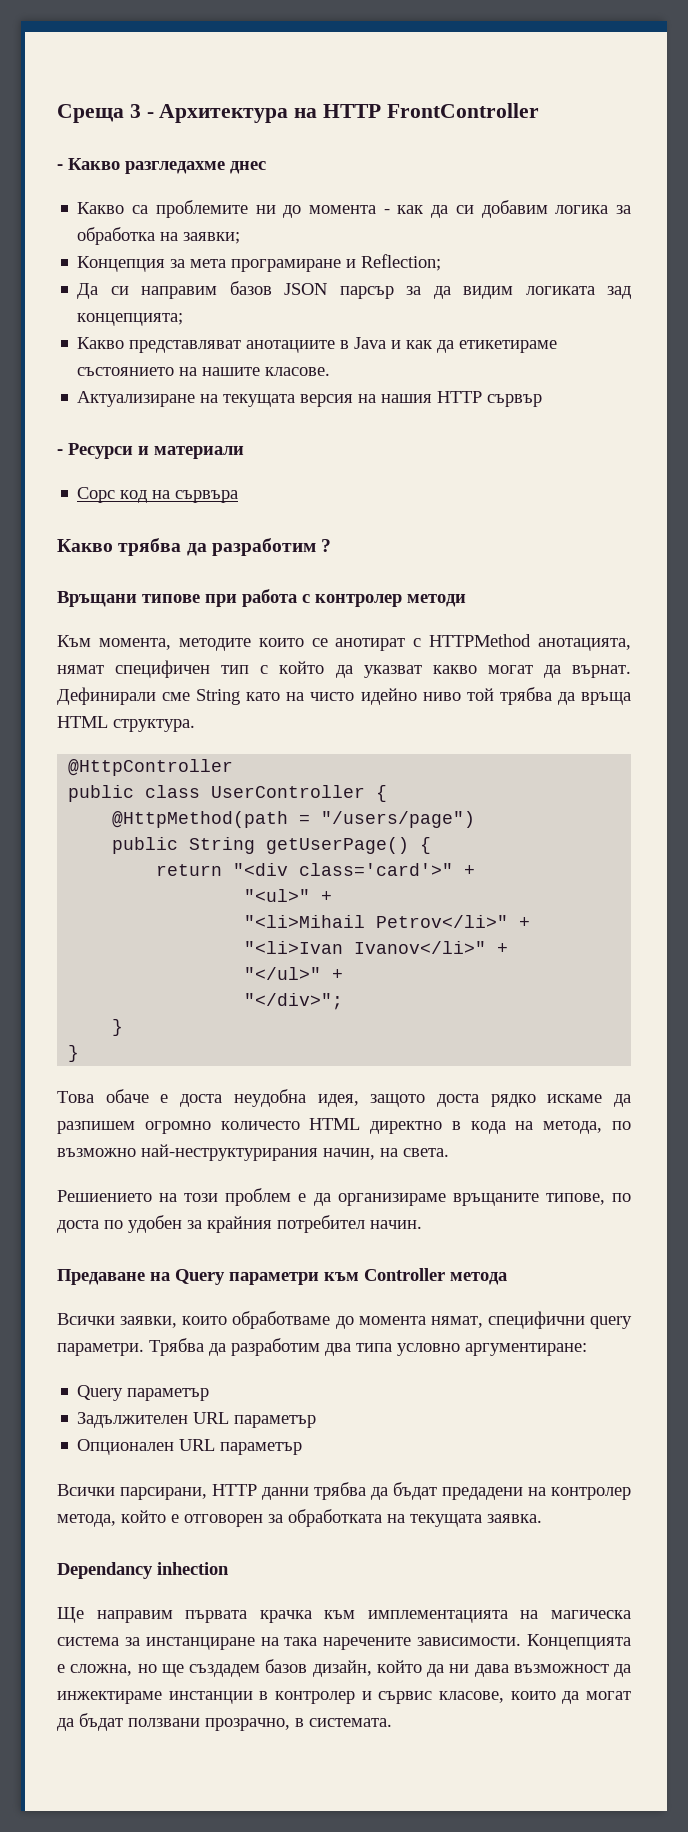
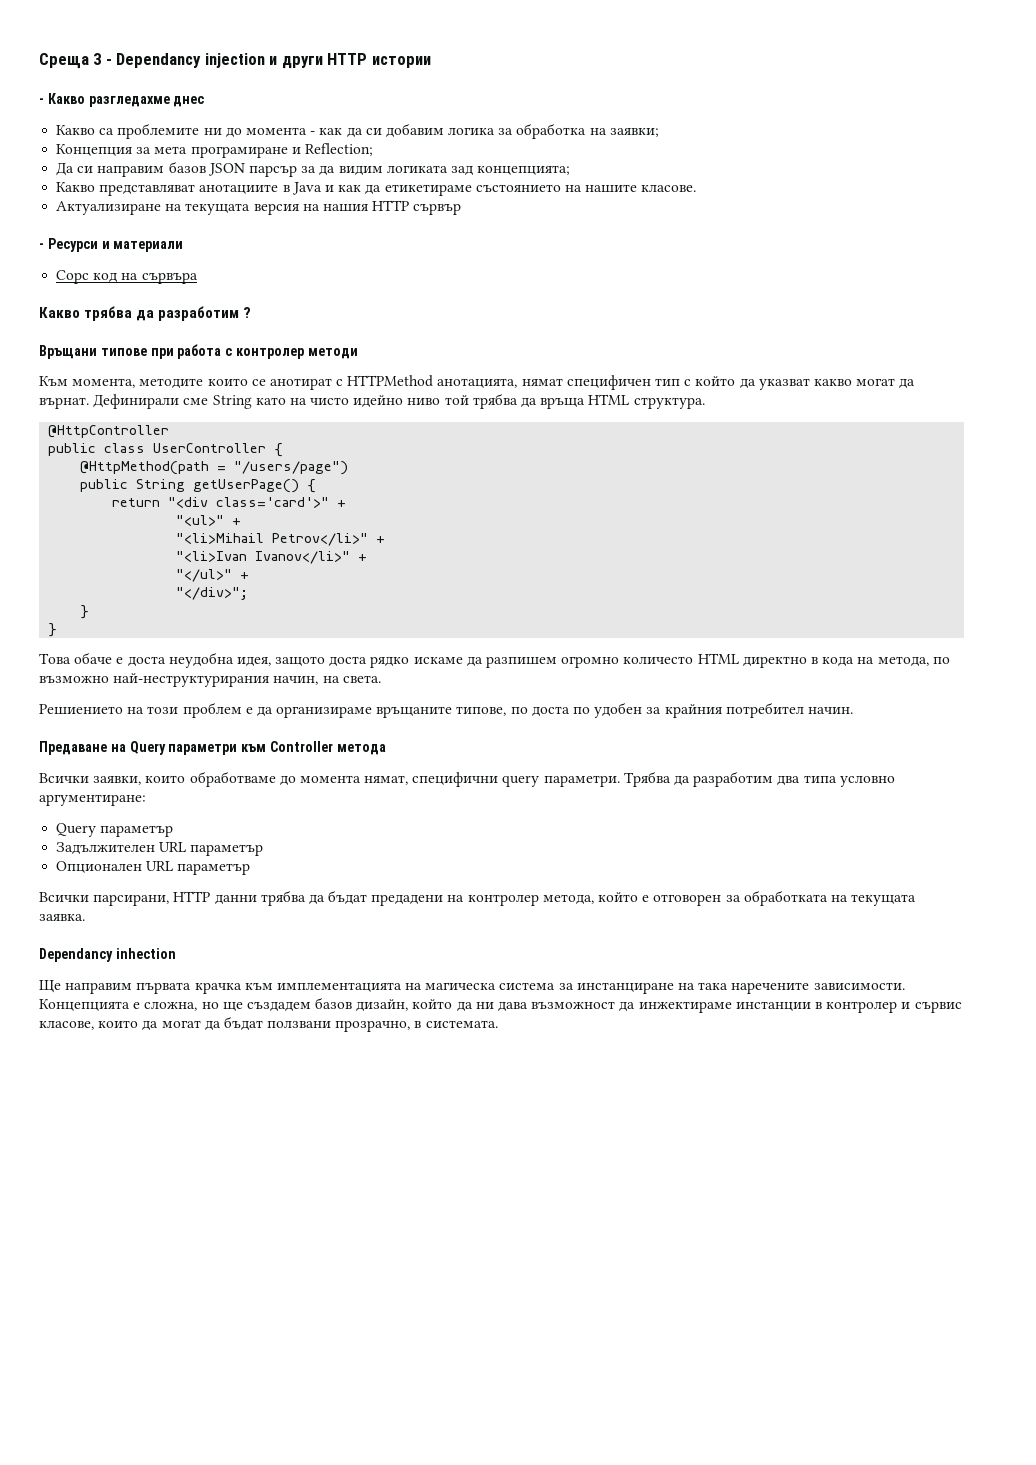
- Среща 3 - Архитектура на HTTP FrontController
+ Среща 3 - Dependancy injection и други HTTP истории

